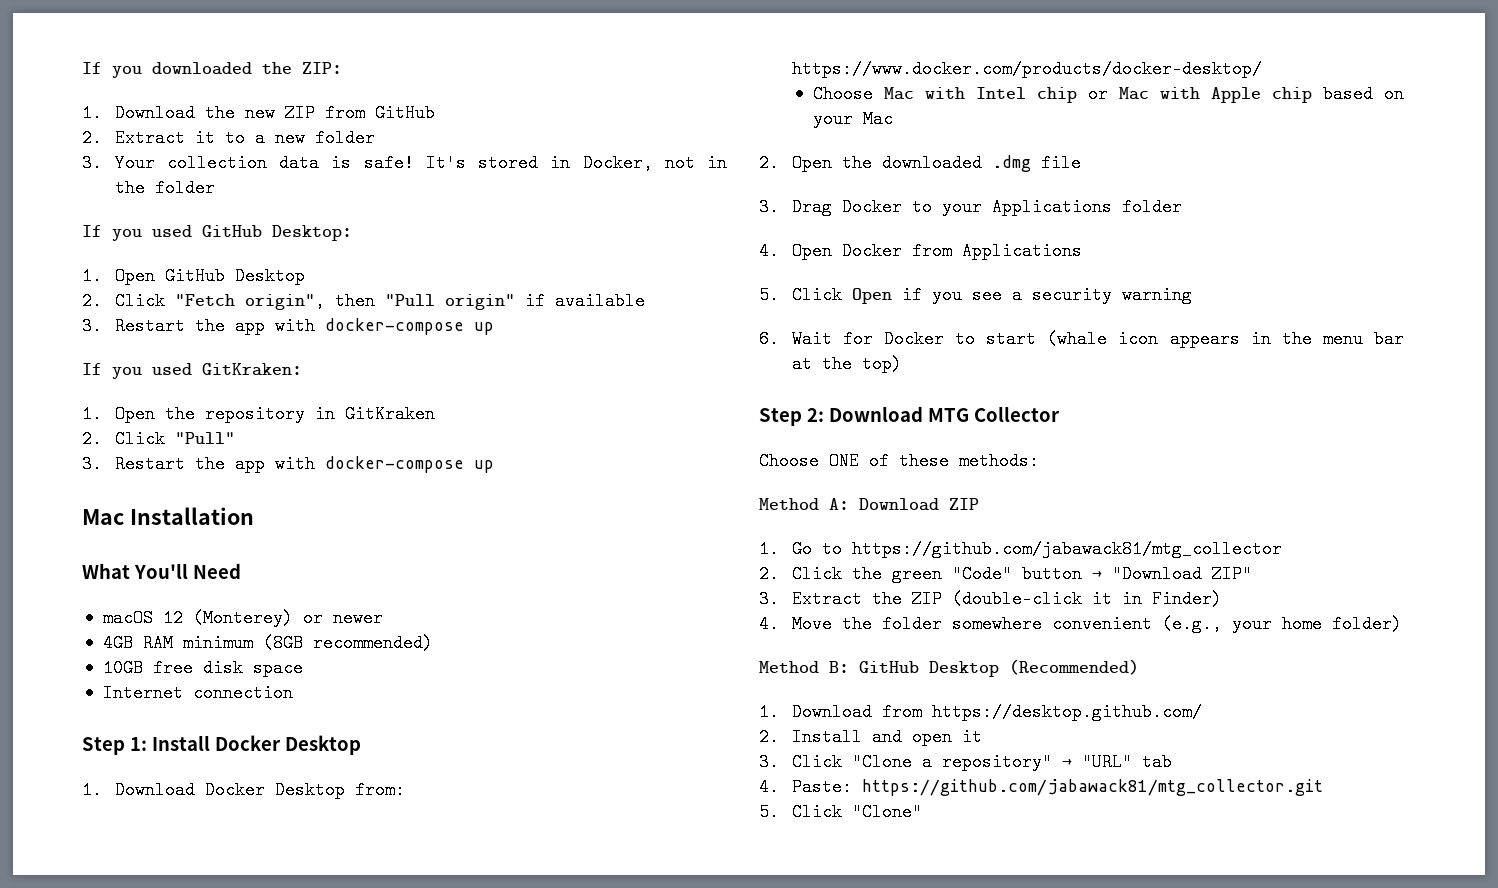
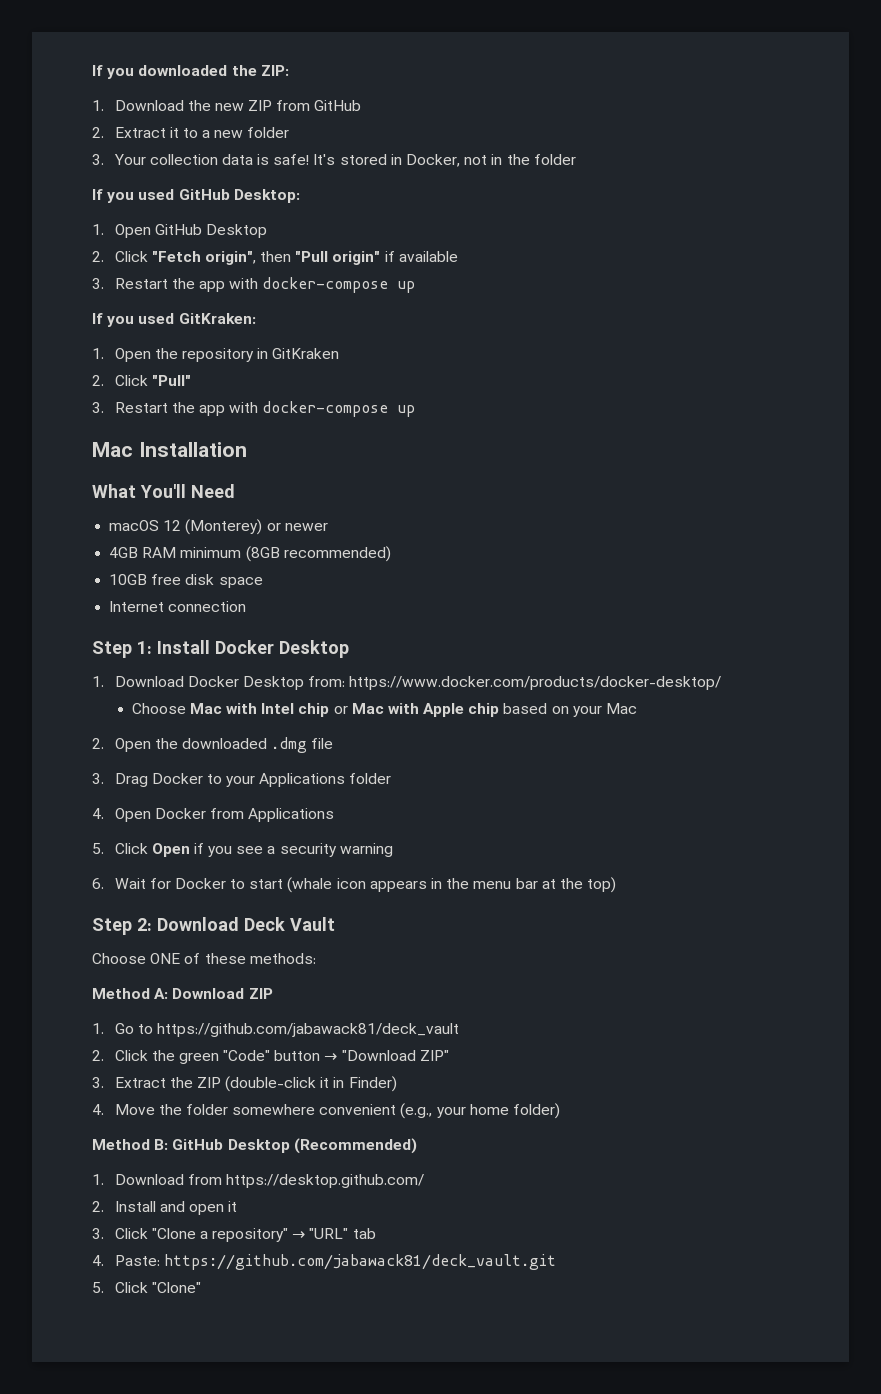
- Step 2: Download MTG Collector
+ Step 2: Download Deck Vault
- 1. Go to https://github.com/jabawack81/mtg_collector
+ 1. Go to https://github.com/jabawack81/deck_vault
- 4. Paste: https://github.com/jabawack81/mtg_collector.git
+ 4. Paste: https://github.com/jabawack81/deck_vault.git

